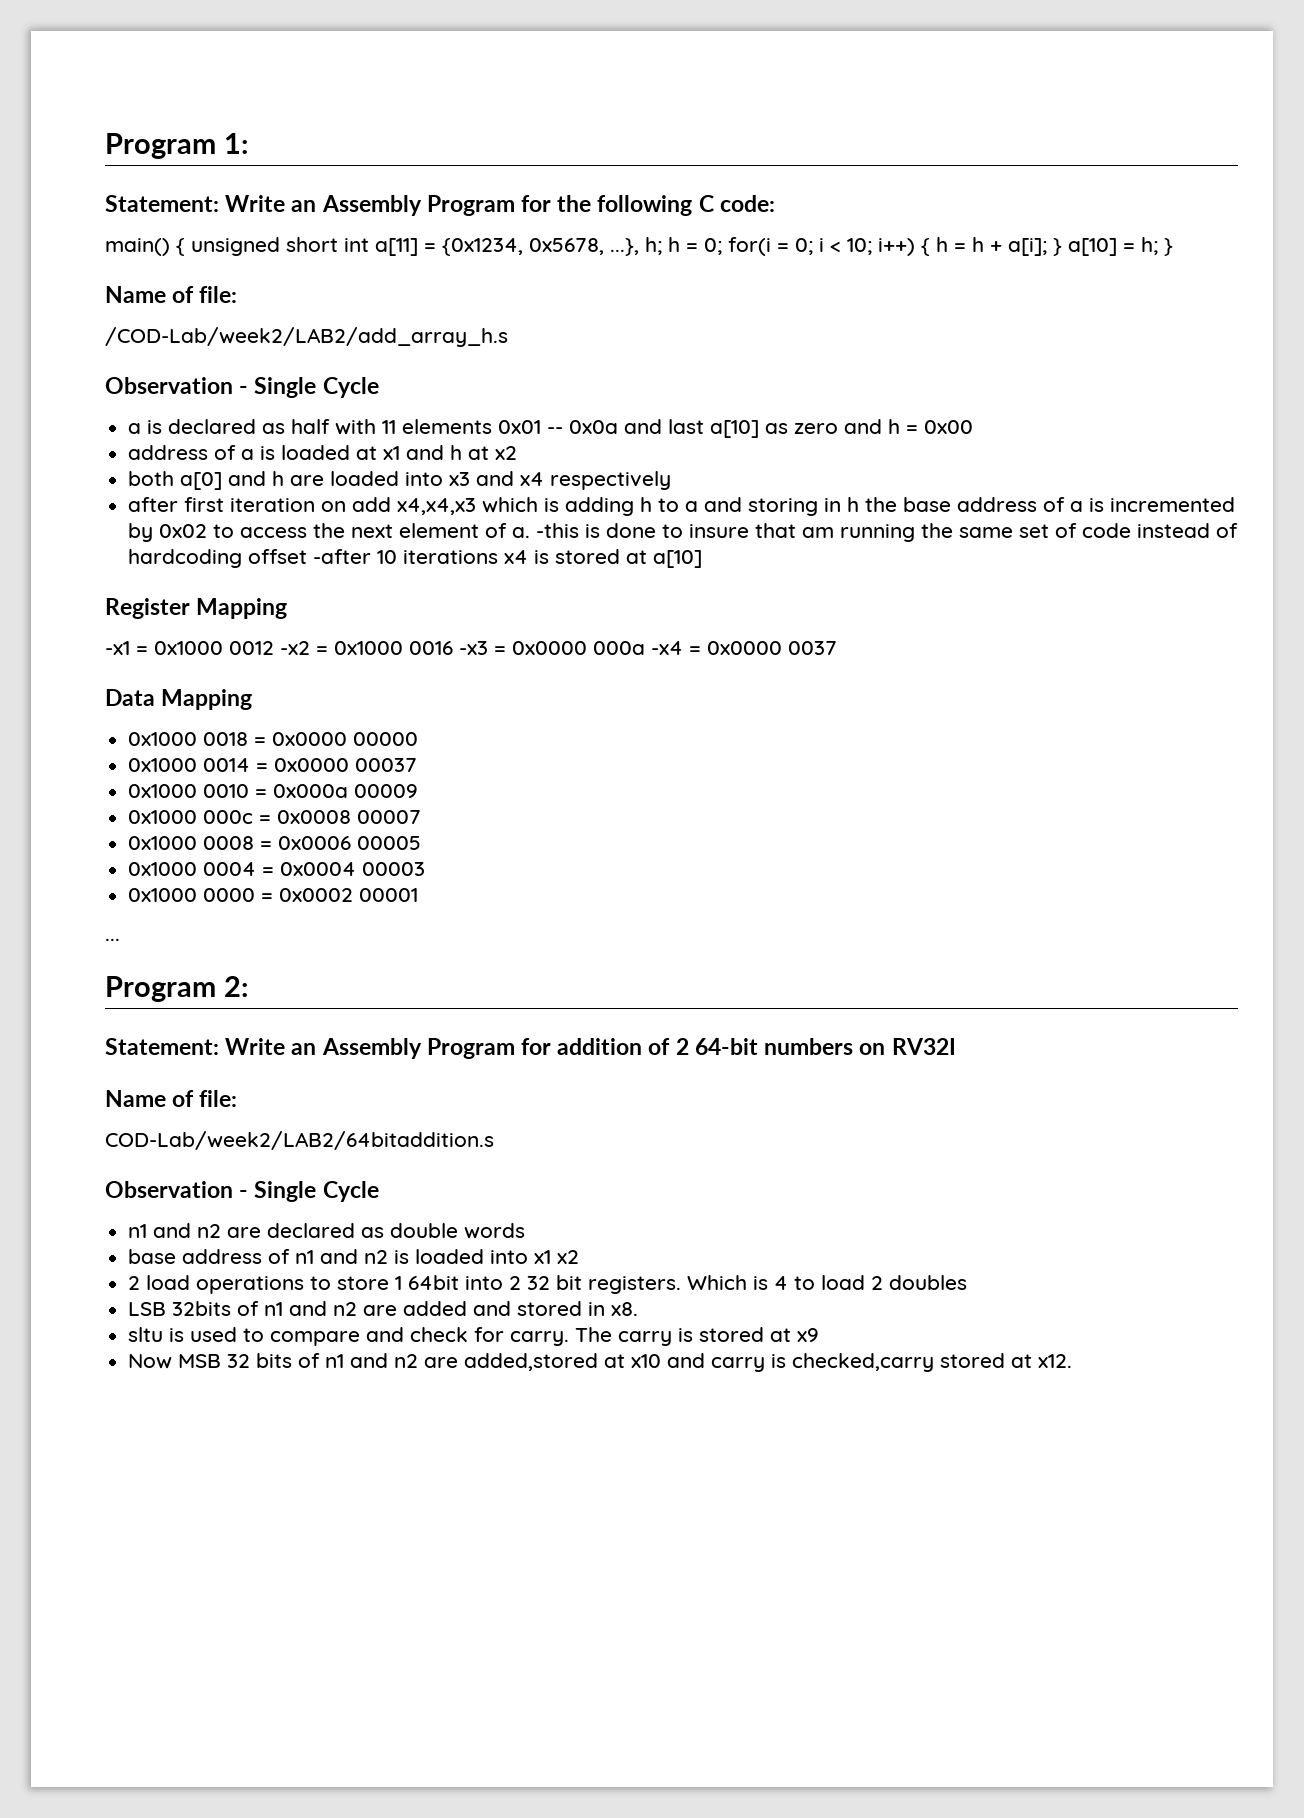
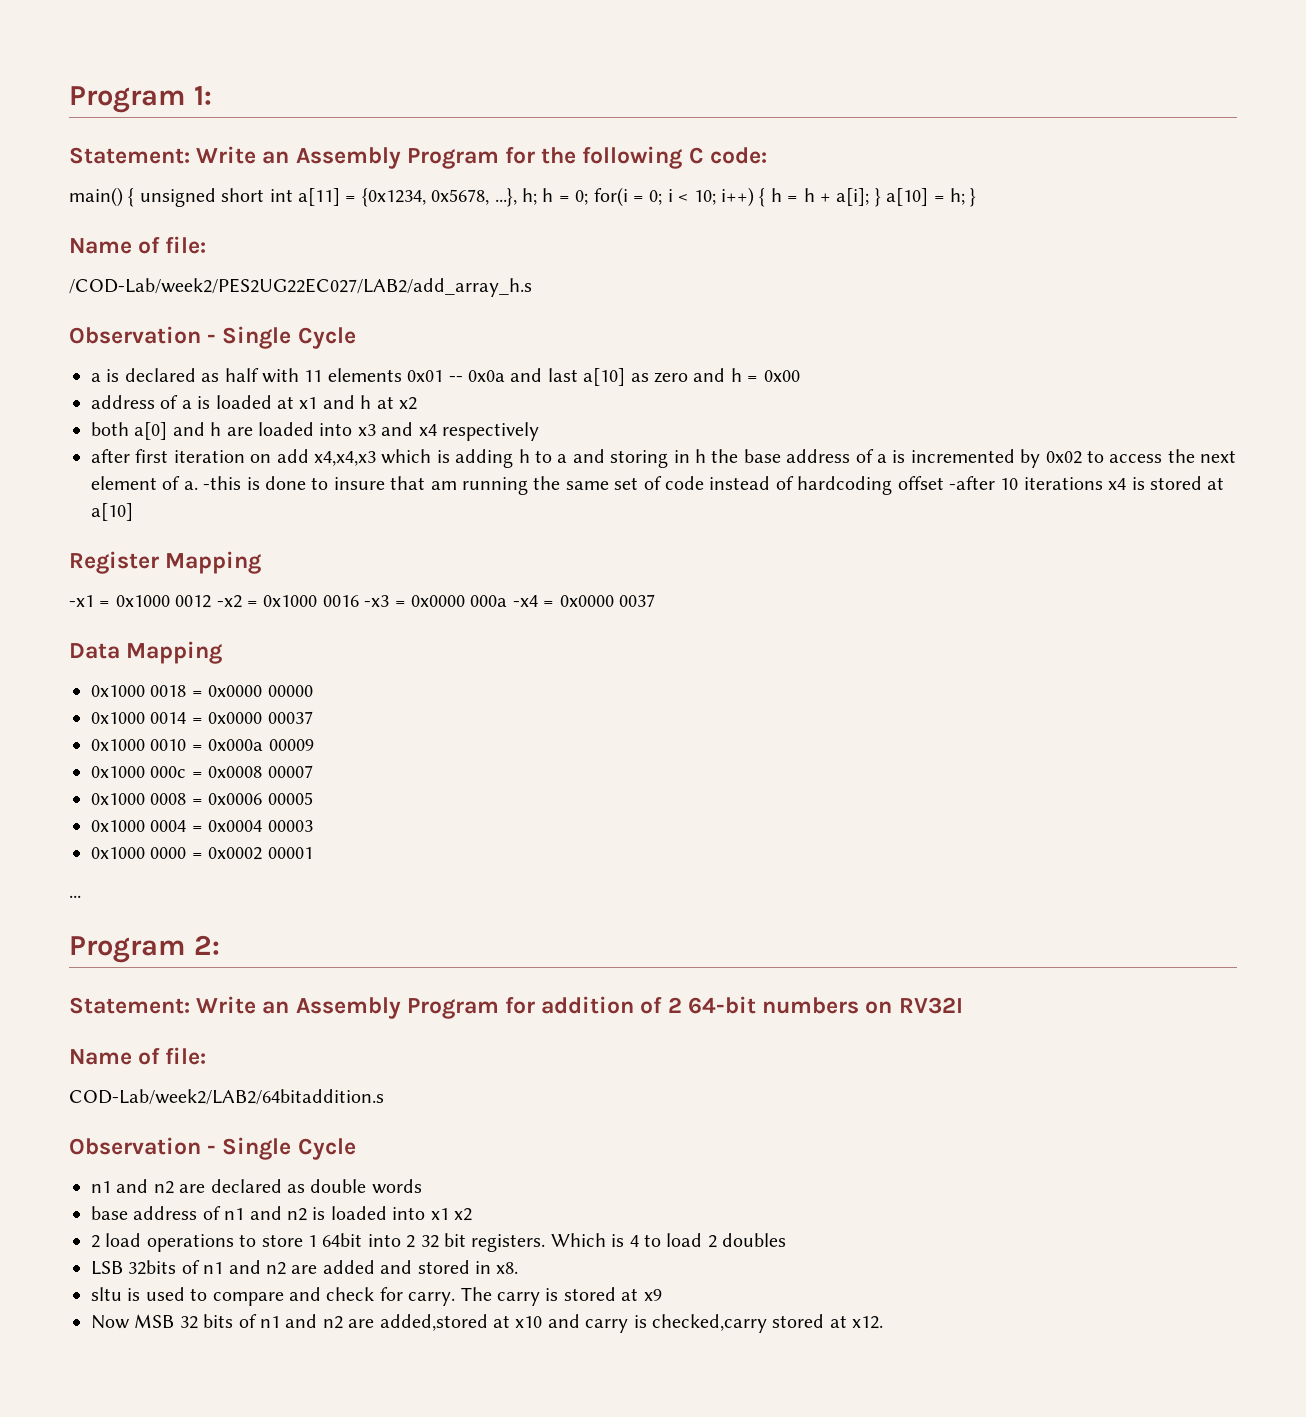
- /COD-Lab/week2/LAB2/add_array_h.s
+ /COD-Lab/week2/PES2UG22EC027/LAB2/add_array_h.s

